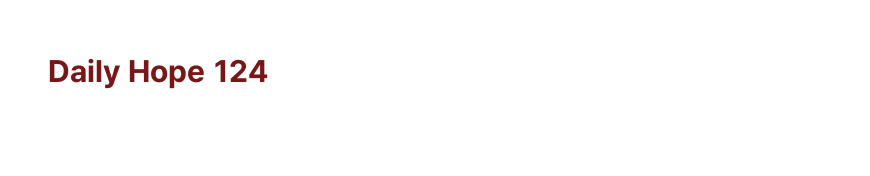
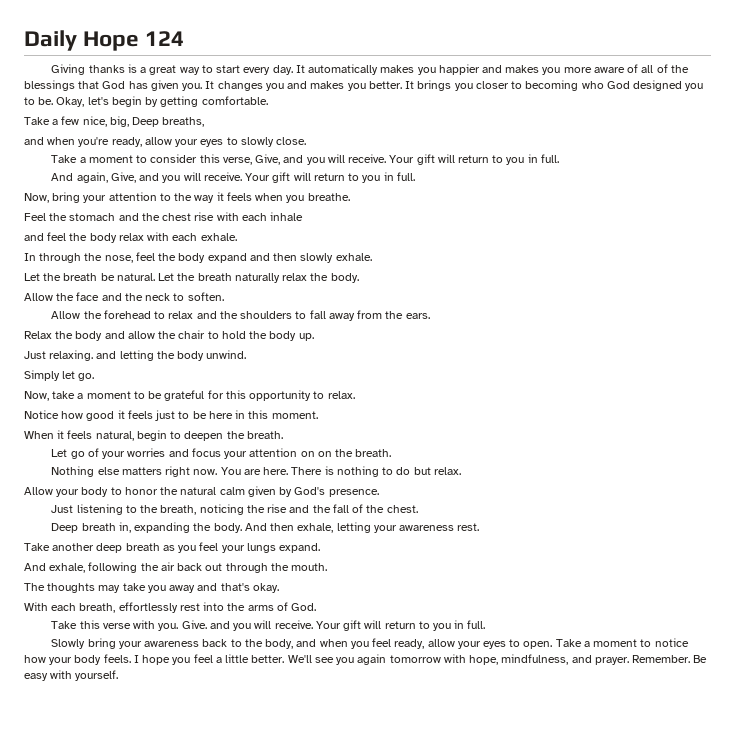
+ Giving thanks is a great way to start every day. It automatically makes you happier and makes you more aware of all of the blessings that God has given you. It changes you and makes you better. It brings you closer to becoming who God designed you to be. Okay, let's begin by getting comfortable.
+ Take a few nice, big, Deep breaths,
+ and when you're ready, allow your eyes to slowly close.
+ Take a moment to consider this verse, Give, and you will receive. Your gift will return to you in full.
+ And again, Give, and you will receive. Your gift will return to you in full.
+ Now, bring your attention to the way it feels when you breathe.
+ Feel the stomach and the chest rise with each inhale
+ and feel the body relax with each exhale.
+ In through the nose, feel the body expand and then slowly exhale.
+ Let the breath be natural. Let the breath naturally relax the body.
+ Allow the face and the neck to soften.
+ Allow the forehead to relax and the shoulders to fall away from the ears.
+ Relax the body and allow the chair to hold the body up.
+ Just relaxing. and letting the body unwind.
+ Simply let go.
+ Now, take a moment to be grateful for this opportunity to relax.
+ Notice how good it feels just to be here in this moment.
+ When it feels natural, begin to deepen the breath.
+ Let go of your worries and focus your attention on on the breath.
+ Nothing else matters right now. You are here. There is nothing to do but relax.
+ Allow your body to honor the natural calm given by God's presence.
+ Just listening to the breath, noticing the rise and the fall of the chest.
+ Deep breath in, expanding the body. And then exhale, letting your awareness rest.
+ Take another deep breath as you feel your lungs expand.
+ And exhale, following the air back out through the mouth.
+ The thoughts may take you away and that's okay.
+ With each breath, effortlessly rest into the arms of God.
+ Take this verse with you. Give. and you will receive. Your gift will return to you in full.
+ Slowly bring your awareness back to the body, and when you feel ready, allow your eyes to open. Take a moment to notice how your body feels. I hope you feel a little better. We'll see you again tomorrow with hope, mindfulness, and prayer. Remember. Be easy with yourself.

